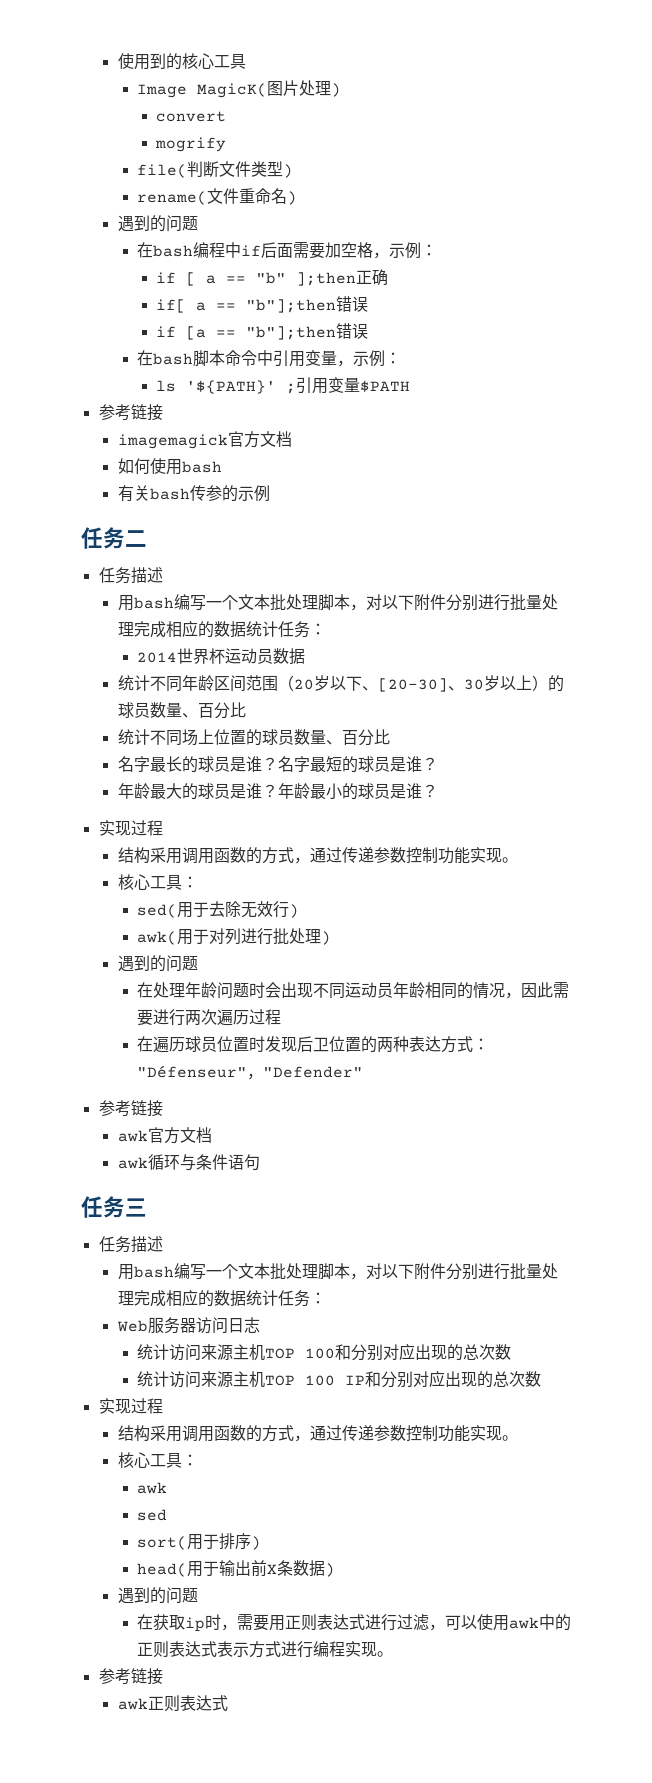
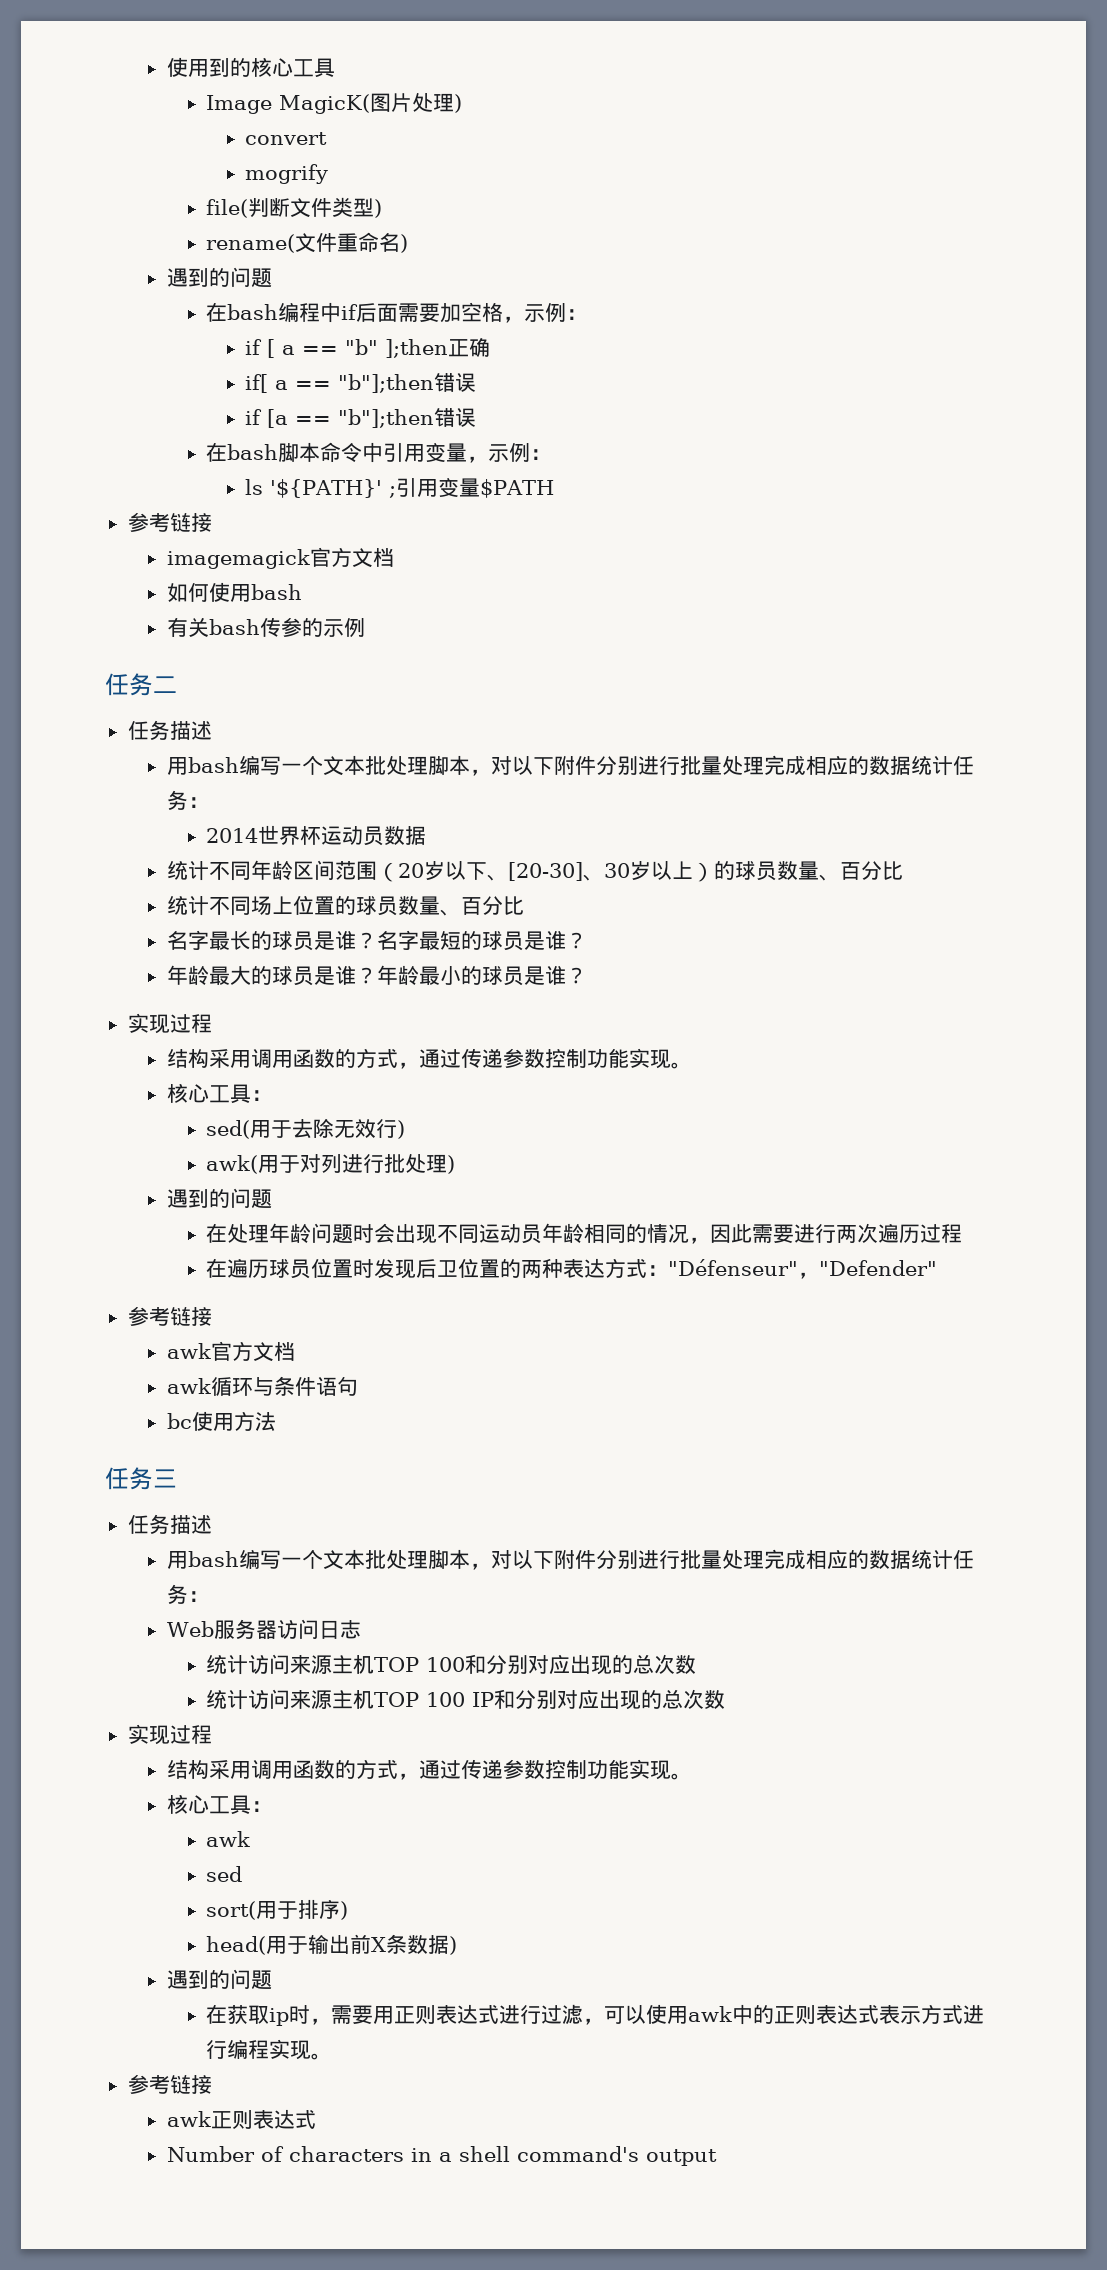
+ bc使用方法
+ Number of characters in a shell command's output

